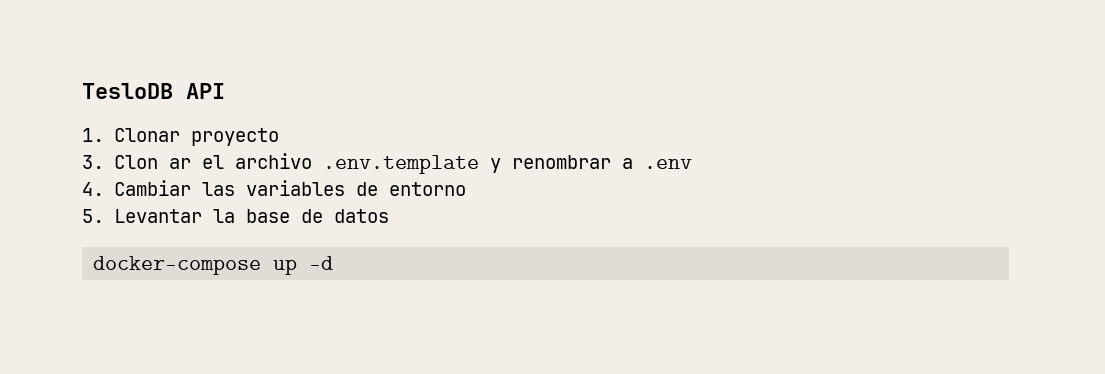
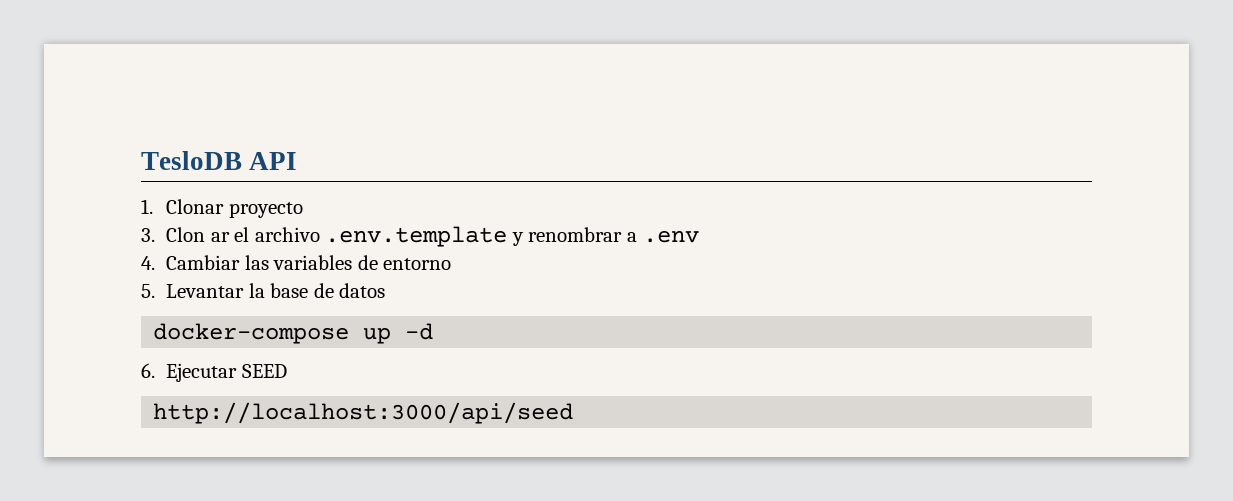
+ 6. Ejecutar SEED
+ http://localhost:3000/api/seed

